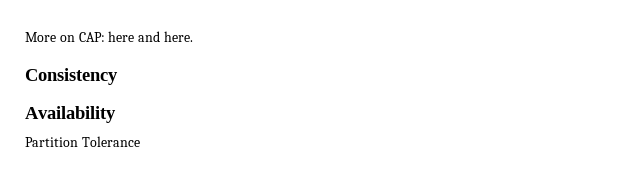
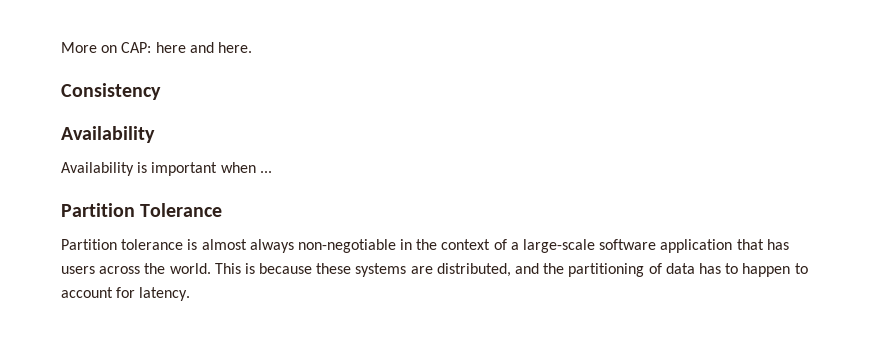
+ Availability is important when ...
  Partition Tolerance
+ Partition tolerance is almost always non-negotiable in the context of a large-scale software application that has users across the world. This is because these systems are distributed, and the partitioning of data has to happen to account for latency.

